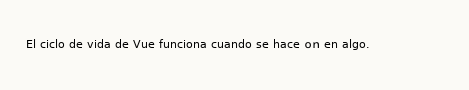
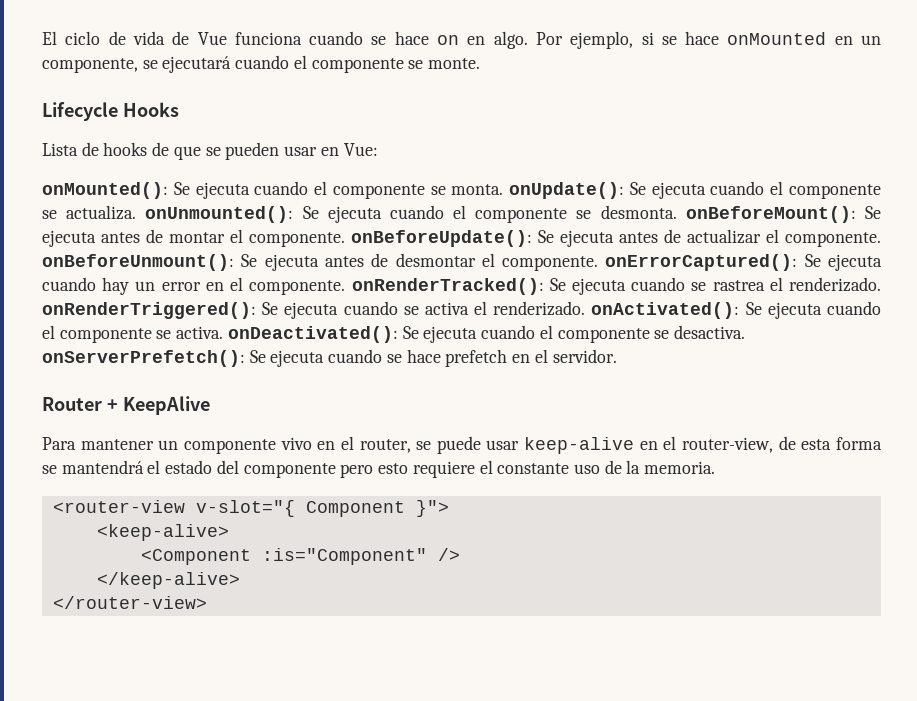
+ Por ejemplo, si se hace onMounted en un componente, se ejecutará cuando el componente se monte.
+ Lifecycle Hooks
+ Lista de hooks de que se pueden usar en Vue:
+ onMounted(): Se ejecuta cuando el componente se monta. onUpdate(): Se ejecuta cuando el componente se actualiza. onUnmounted(): Se ejecuta cuando el componente se desmonta. onBeforeMount(): Se ejecuta antes de montar el componente. onBeforeUpdate(): Se ejecuta antes de actualizar el componente. onBeforeUnmount(): Se ejecuta antes de desmontar el componente. onErrorCaptured(): Se ejecuta cuando hay un error en el componente. onRenderTracked(): Se ejecuta cuando se rastrea el renderizado. onRenderTriggered(): Se ejecuta cuando se activa el renderizado. onActivated(): Se ejecuta cuando el componente se activa. onDeactivated(): Se ejecuta cuando el componente se desactiva. onServerPrefetch(): Se ejecuta cuando se hace prefetch en el servidor.
+ Router + KeepAlive
+ Para mantener un componente vivo en el router, se puede usar keep-alive en el router-view, de esta forma se mantendrá el estado del componente pero esto requiere el constante uso de la memoria.
+ <router-view v-slot="{ Component }">
+ <keep-alive>
+ <Component :is="Component" />
+ </keep-alive>
+ </router-view>

